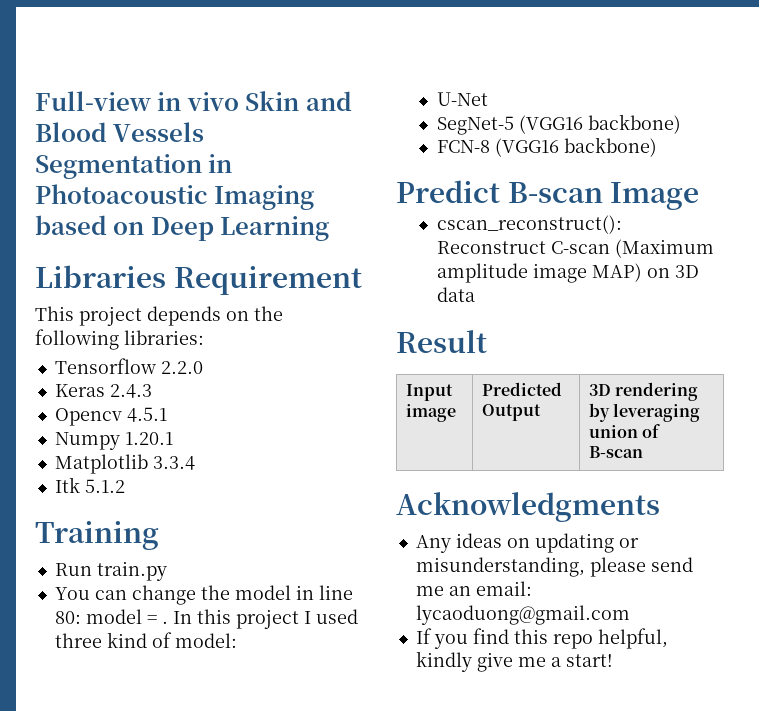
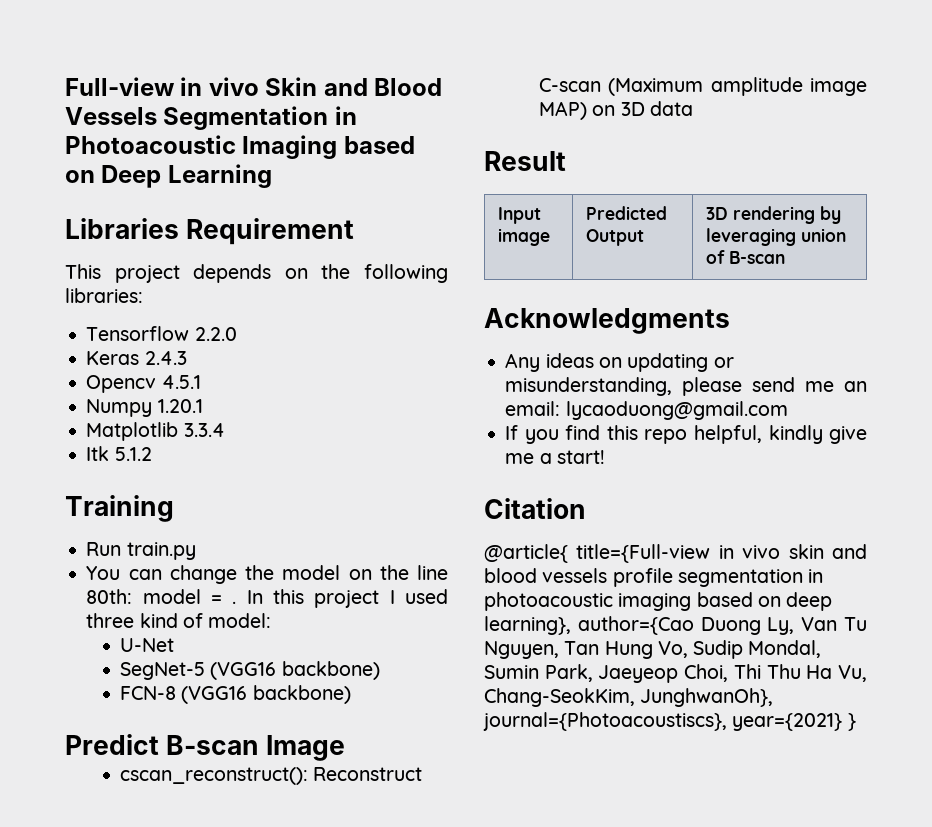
- You can change the model in line 80: model = .
+ You can change the model on the line 80th: model = .
+ Citation
+ @article{ title={Full-view in vivo skin and blood vessels profile segmentation in photoacoustic imaging based on deep learning}, author={Cao Duong Ly, Van Tu Nguyen, Tan Hung Vo, Sudip Mondal, Sumin Park, Jaeyeop Choi, Thi Thu Ha Vu, Chang-SeokKim, JunghwanOh}, journal={Photoacoustiscs}, year={2021} }

